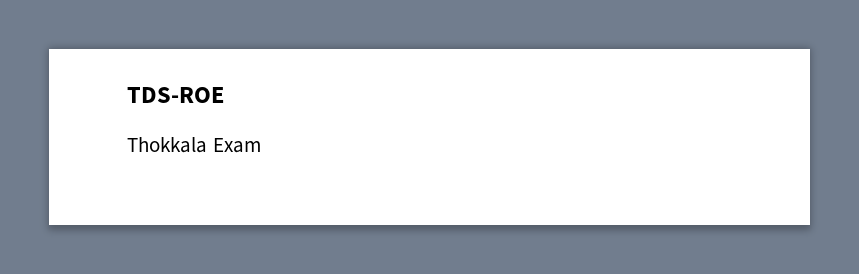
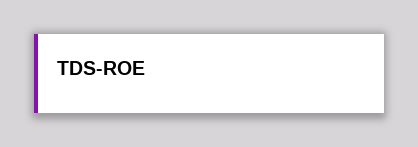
- Thokkala Exam

